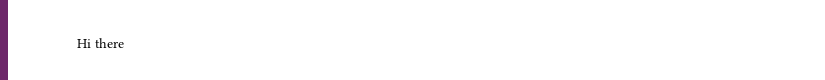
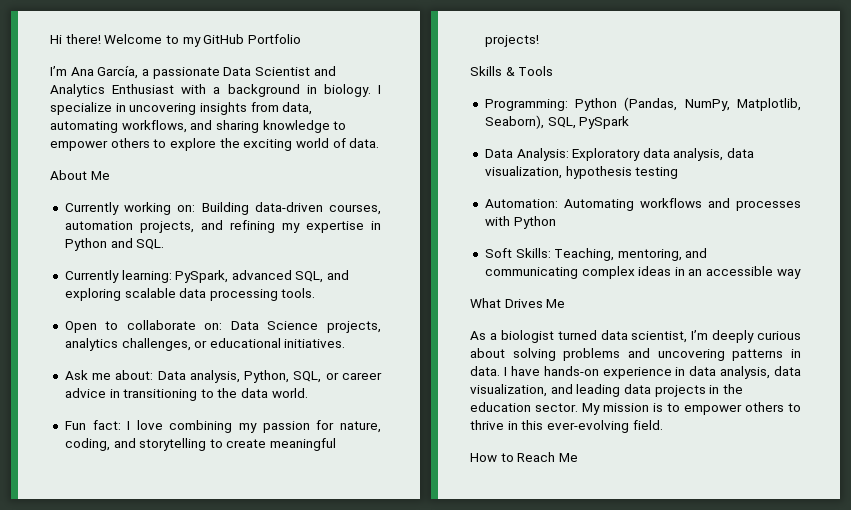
- Hi there
+ Hi there! Welcome to my GitHub Portfolio
+ I’m Ana García, a passionate Data Scientist and Analytics Enthusiast with a background in biology. I specialize in uncovering insights from data, automating workflows, and sharing knowledge to empower others to explore the exciting world of data.
+ About Me
+ Currently working on: Building data-driven courses, automation projects, and refining my expertise in Python and SQL.
+ Currently learning: PySpark, advanced SQL, and exploring scalable data processing tools.
+ Open to collaborate on: Data Science projects, analytics challenges, or educational initiatives.
+ Ask me about: Data analysis, Python, SQL, or career advice in transitioning to the data world.
+ Fun fact: I love combining my passion for nature, coding, and storytelling to create meaningful projects!
+ Skills & Tools
+ Programming: Python (Pandas, NumPy, Matplotlib, Seaborn), SQL, PySpark
+ Data Analysis: Exploratory data analysis, data visualization, hypothesis testing
+ Automation: Automating workflows and processes with Python
+ Soft Skills: Teaching, mentoring, and communicating complex ideas in an accessible way
+ What Drives Me
+ As a biologist turned data scientist, I’m deeply curious about solving problems and uncovering patterns in data. I have hands-on experience in data analysis, data visualization, and leading data projects in the education sector. My mission is to empower others to thrive in this ever-evolving field.
+ How to Reach Me

